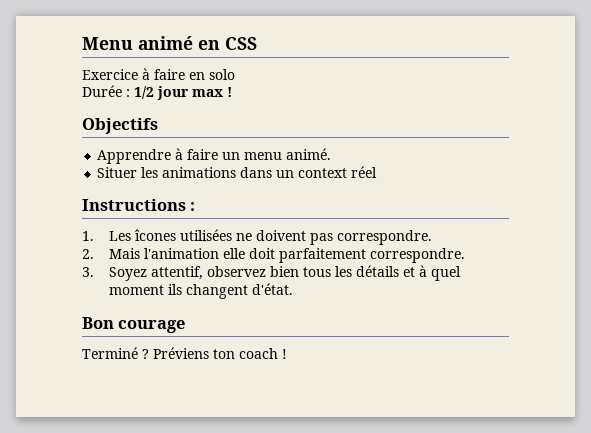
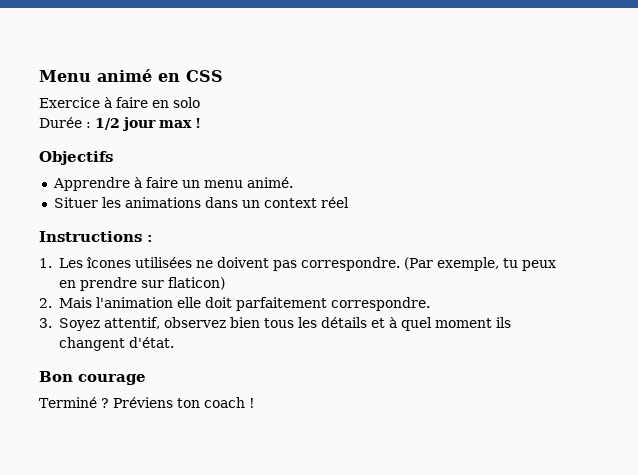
+ (Par exemple, tu peux en prendre sur flaticon)

